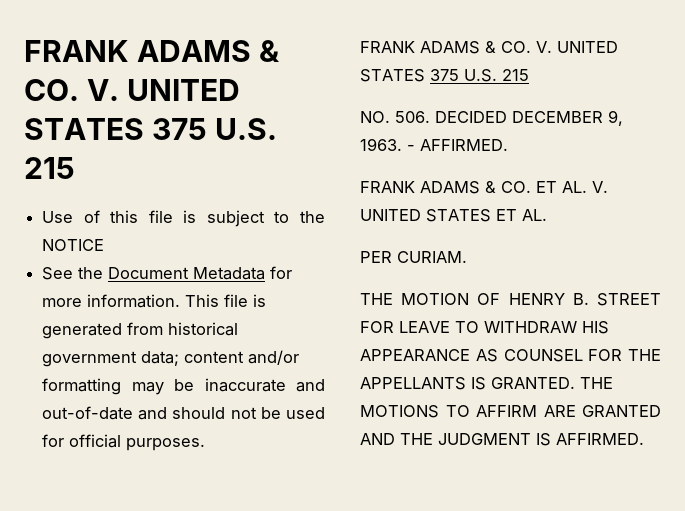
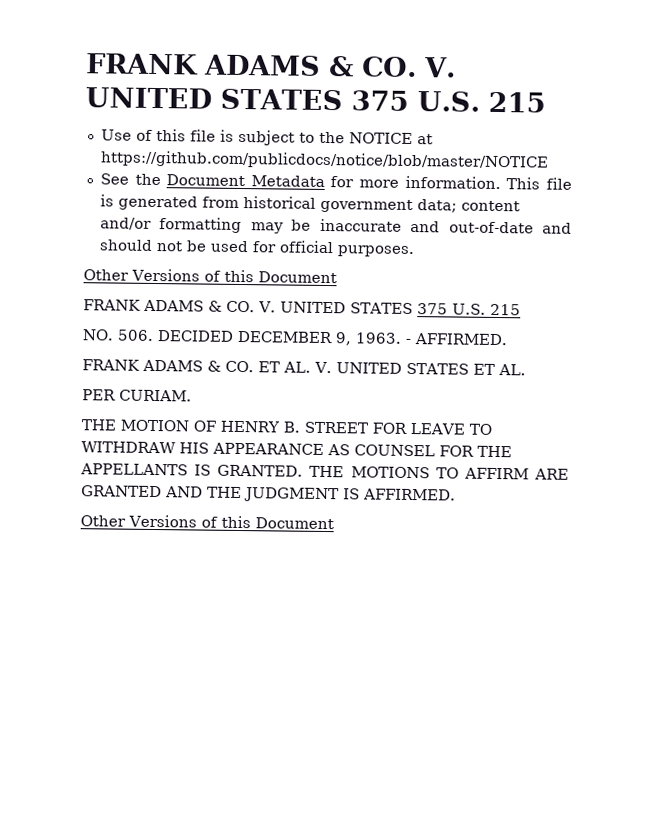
- Use of this file is subject to the NOTICE
+ Use of this file is subject to the NOTICE at https://github.com/publicdocs/notice/blob/master/NOTICE
  This file is generated from historical government data; content and/or formatting may be inaccurate and out-of-date and should not be used for official purposes.
+ Other Versions of this Document
  THE MOTIONS TO AFFIRM ARE GRANTED AND THE JUDGMENT IS AFFIRMED.
+ Other Versions of this Document

